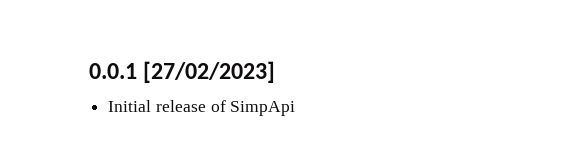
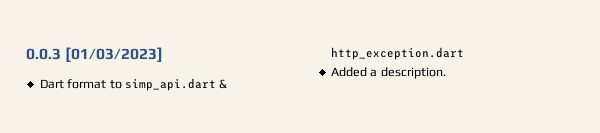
- 0.0.1 [27/02/2023]
- Initial release of SimpApi
+ 0.0.3 [01/03/2023]
+ Dart format to simp_api.dart & http_exception.dart
+ Added a description.

